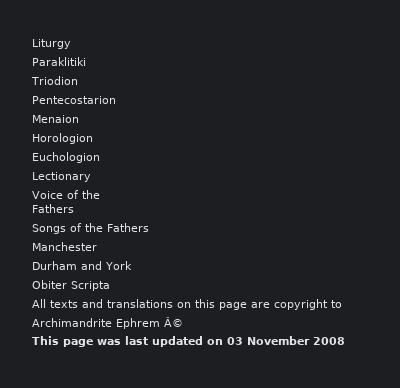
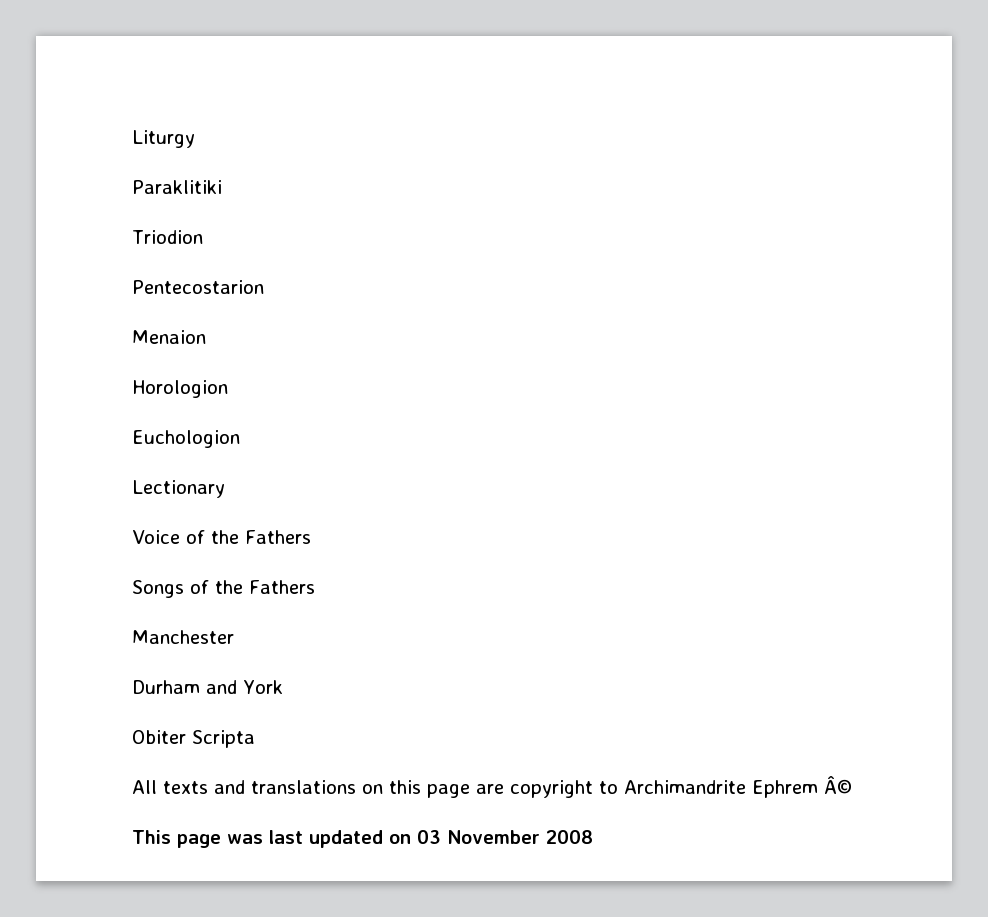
- Voice of the
- Fathers
+ Voice of the Fathers
- All texts and translations on this page are copyright to
- Archimandrite Ephrem Â©
+ All texts and translations on this page are copyright to Archimandrite Ephrem Â©

